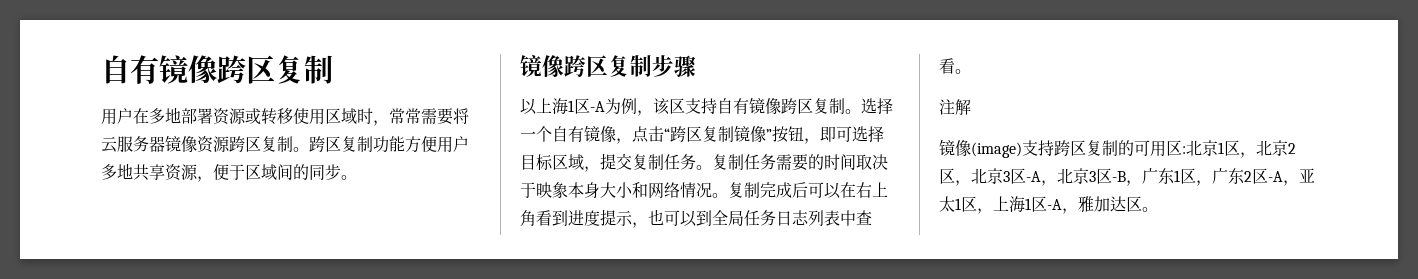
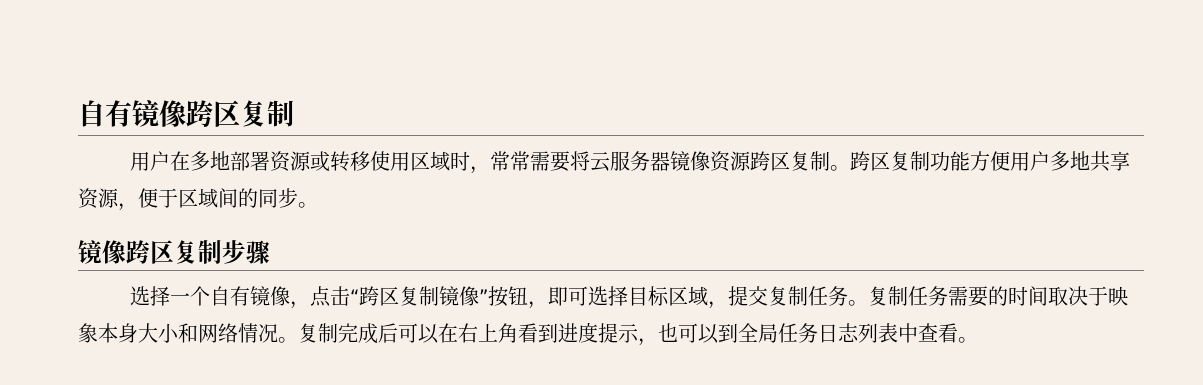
- 以上海1区-A为例，该区支持自有镜像跨区复制。
- 注解
- 镜像(image)支持跨区复制的可用区:北京1区，北京2区，北京3区-A，北京3区-B，广东1区，广东2区-A，亚太1区，上海1区-A，雅加达区。

